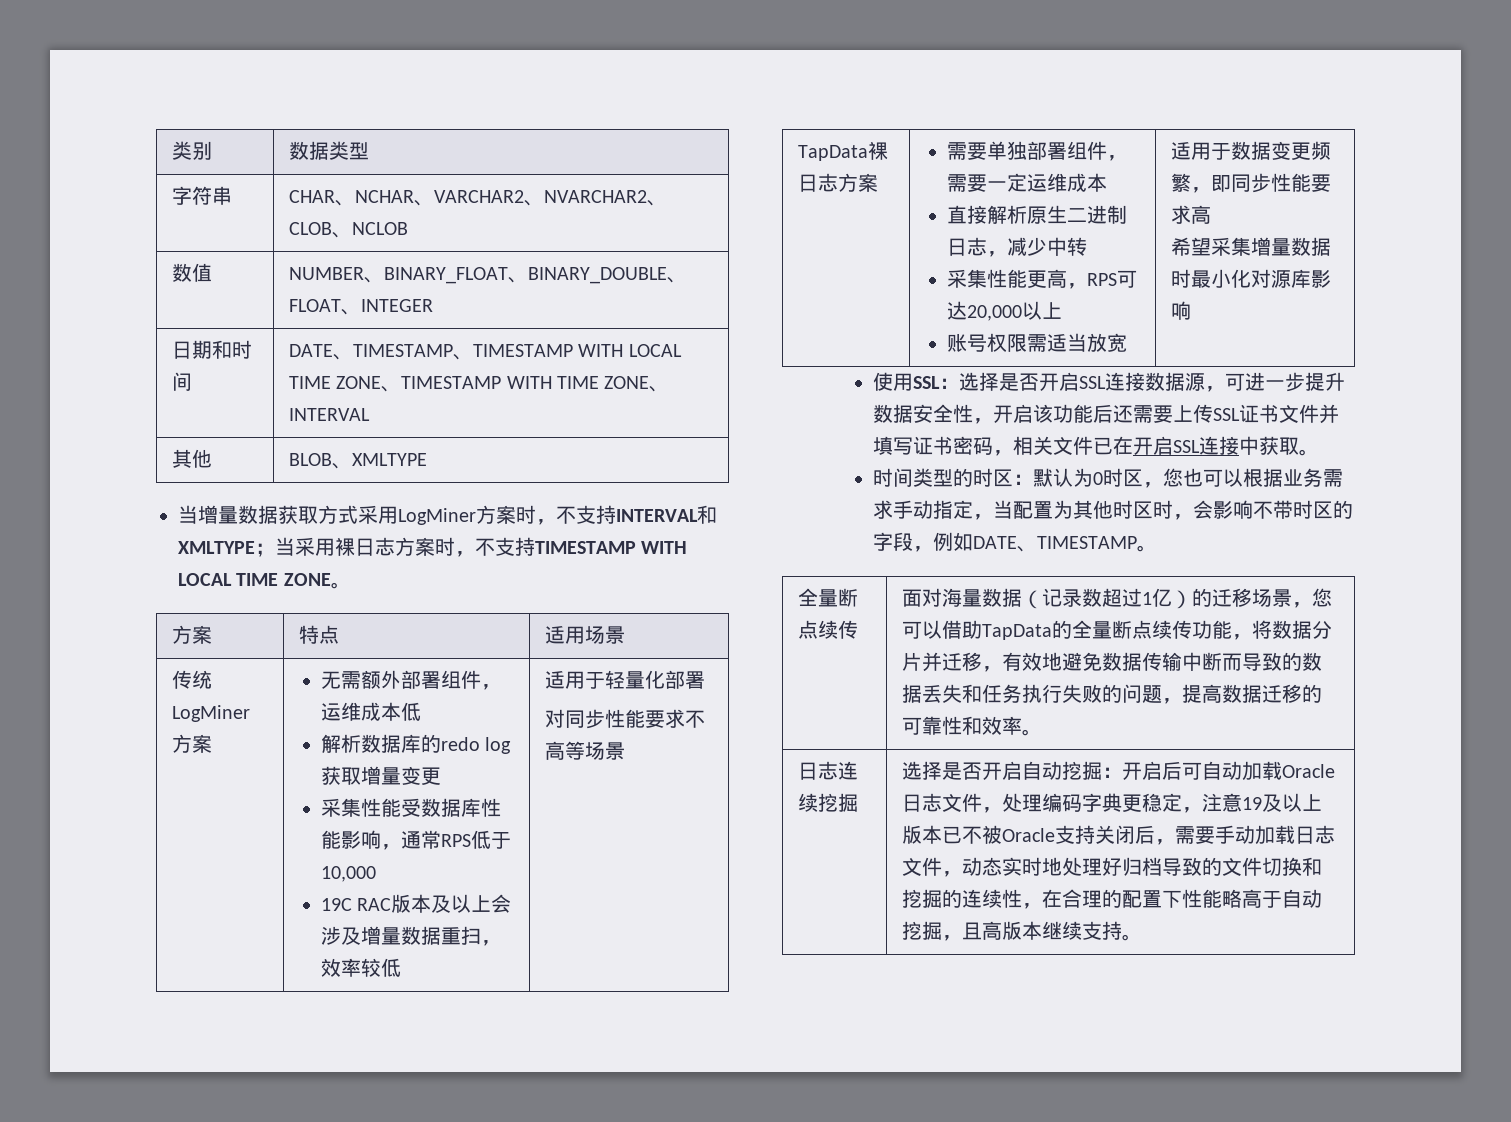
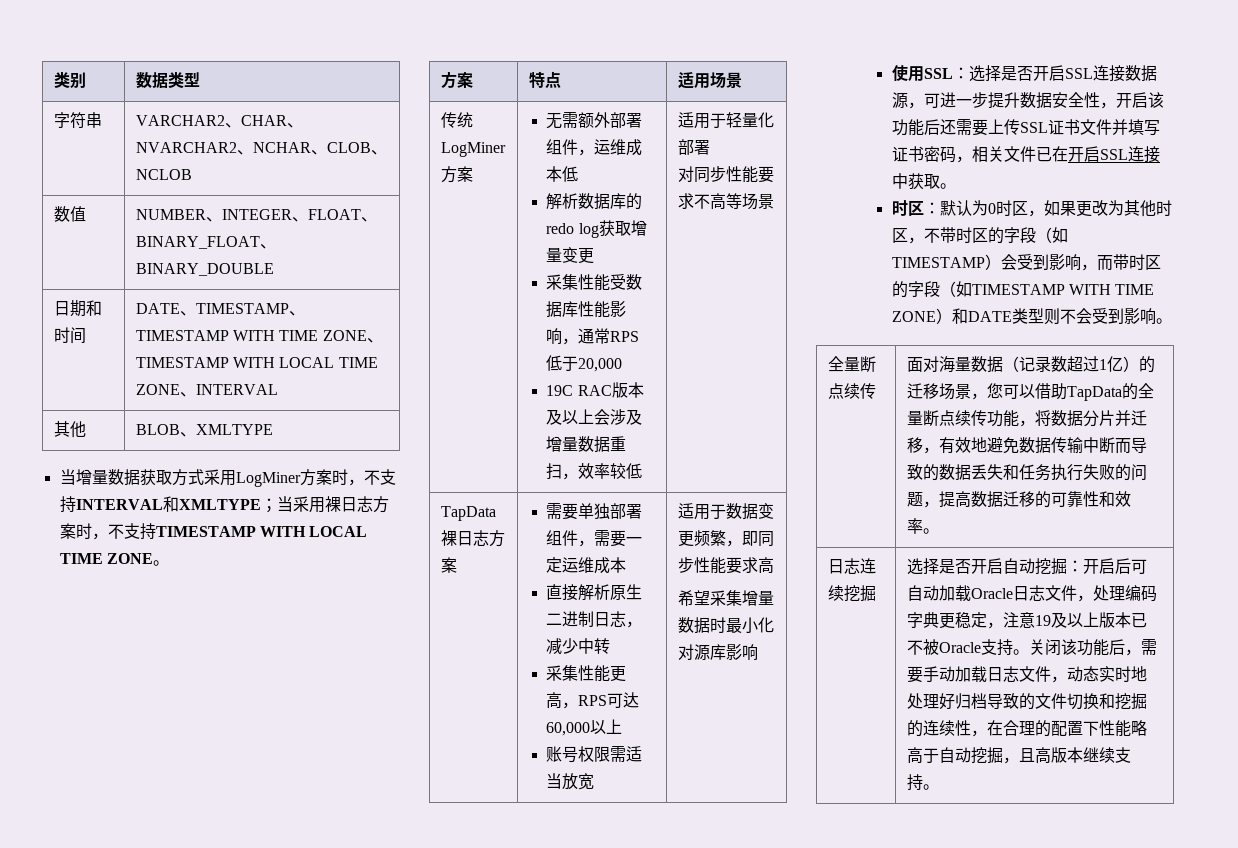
- 字符串 | CHAR、NCHAR、VARCHAR2、NVARCHAR2、CLOB、NCLOB
+ 字符串 | VARCHAR2、CHAR、NVARCHAR2、NCHAR、CLOB、NCLOB
- 数值 | NUMBER、BINARY_FLOAT、BINARY_DOUBLE、FLOAT、INTEGER
+ 数值 | NUMBER、INTEGER、FLOAT、BINARY_FLOAT、BINARY_DOUBLE
- 日期和时间 | DATE、TIMESTAMP、TIMESTAMP WITH LOCAL TIME ZONE、TIMESTAMP WITH TIME ZONE、INTERVAL
+ 日期和时间 | DATE、TIMESTAMP、TIMESTAMP WITH TIME ZONE、TIMESTAMP WITH LOCAL TIME ZONE、INTERVAL
- 采集性能受数据库性能影响，通常RPS低于10,000
+ 采集性能受数据库性能影响，通常RPS低于20,000
- 采集性能更高，RPS可达20,000以上
+ 采集性能更高，RPS可达60,000以上
- 时间类型的时区：默认为0时区，您也可以根据业务需求手动指定，当配置为其他时区时，会影响不带时区的字段，例如DATE、TIMESTAMP。
+ 时区：默认为0时区，如果更改为其他时区，不带时区的字段（如TIMESTAMP）会受到影响，而带时区的字段（如TIMESTAMP WITH TIME ZONE）和DATE类型则不会受到影响。
- 选择是否开启自动挖掘：开启后可自动加载Oracle日志文件，处理编码字典更稳定，注意19及以上版本已不被Oracle支持关闭后，需要手动加载日志文件，动态实时地处理好归档导致的文件切换和挖掘的连续性，在合理的配置下性能略高于自动挖掘，且高版本继续支持。
+ 选择是否开启自动挖掘：开启后可自动加载Oracle日志文件，处理编码字典更稳定，注意19及以上版本已不被Oracle支持。关闭该功能后，需要手动加载日志文件，动态实时地处理好归档导致的文件切换和挖掘的连续性，在合理的配置下性能略高于自动挖掘，且高版本继续支持。

